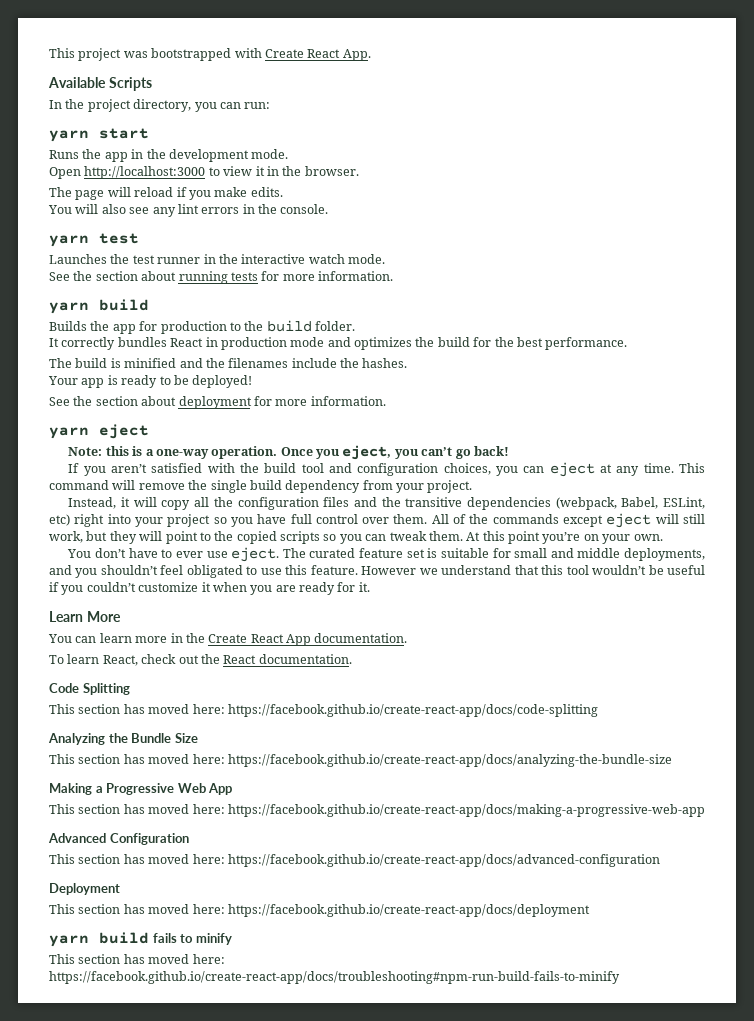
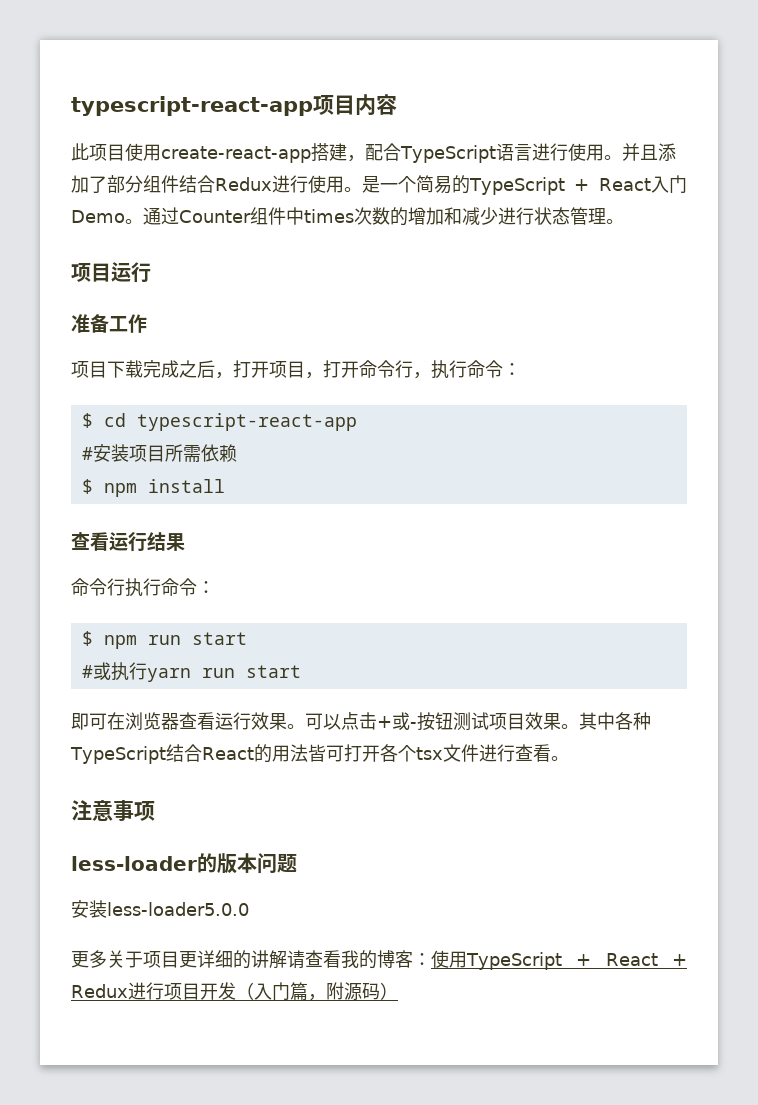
- This project was bootstrapped with Create React App.
- Available Scripts
- In the project directory, you can run:
- yarn start
- Runs the app in the development mode.
- Open http://localhost:3000 to view it in the browser.
- The page will reload if you make edits.
- You will also see any lint errors in the console.
- yarn test
- Launches the test runner in the interactive watch mode.
- See the section about running tests for more information.
- yarn build
- Builds the app for production to the build folder.
- It correctly bundles React in production mode and optimizes the build for the best performance.
- The build is minified and the filenames include the hashes.
- Your app is ready to be deployed!
- See the section about deployment for more information.
- yarn eject
- Note: this is a one-way operation. Once you eject, you can’t go back!
- If you aren’t satisfied with the build tool and configuration choices, you can eject at any time. This command will remove the single build dependency from your project.
- Instead, it will copy all the configuration files and the transitive dependencies (webpack, Babel, ESLint, etc) right into your project so you have full control over them. All of the commands except eject will still work, but they will point to the copied scripts so you can tweak them. At this point you’re on your own.
- You don’t have to ever use eject. The curated feature set is suitable for small and middle deployments, and you shouldn’t feel obligated to use this feature. However we understand that this tool wouldn’t be useful if you couldn’t customize it when you are ready for it.
- Learn More
- You can learn more in the Create React App documentation.
- To learn React, check out the React documentation.
- Code Splitting
- This section has moved here: https://facebook.github.io/create-react-app/docs/code-splitting
- Analyzing the Bundle Size
- This section has moved here: https://facebook.github.io/create-react-app/docs/analyzing-the-bundle-size
- Making a Progressive Web App
- This section has moved here: https://facebook.github.io/create-react-app/docs/making-a-progressive-web-app
- Advanced Configuration
- This section has moved here: https://facebook.github.io/create-react-app/docs/advanced-configuration
- Deployment
- This section has moved here: https://facebook.github.io/create-react-app/docs/deployment
- yarn build fails to minify
- This section has moved here: https://facebook.github.io/create-react-app/docs/troubleshooting#npm-run-build-fails-to-minify
+ typescript-react-app项目内容
+ 此项目使用create-react-app搭建，配合TypeScript语言进行使用。并且添加了部分组件结合Redux进行使用。是一个简易的TypeScript + React入门Demo。通过Counter组件中times次数的增加和减少进行状态管理。
+ 项目运行
+ 准备工作
+ 项目下载完成之后，打开项目，打开命令行，执行命令：
+ $ cd typescript-react-app
+ #安装项目所需依赖
+ $ npm install
+ 查看运行结果
+ 命令行执行命令：
+ $ npm run start
+ #或执行yarn run start
+ 即可在浏览器查看运行效果。可以点击+或-按钮测试项目效果。其中各种TypeScript结合React的用法皆可打开各个tsx文件进行查看。
+ 注意事项
+ less-loader的版本问题
+ 安装less-loader5.0.0
+ 更多关于项目更详细的讲解请查看我的博客：使用TypeScript + React + Redux进行项目开发（入门篇，附源码）

